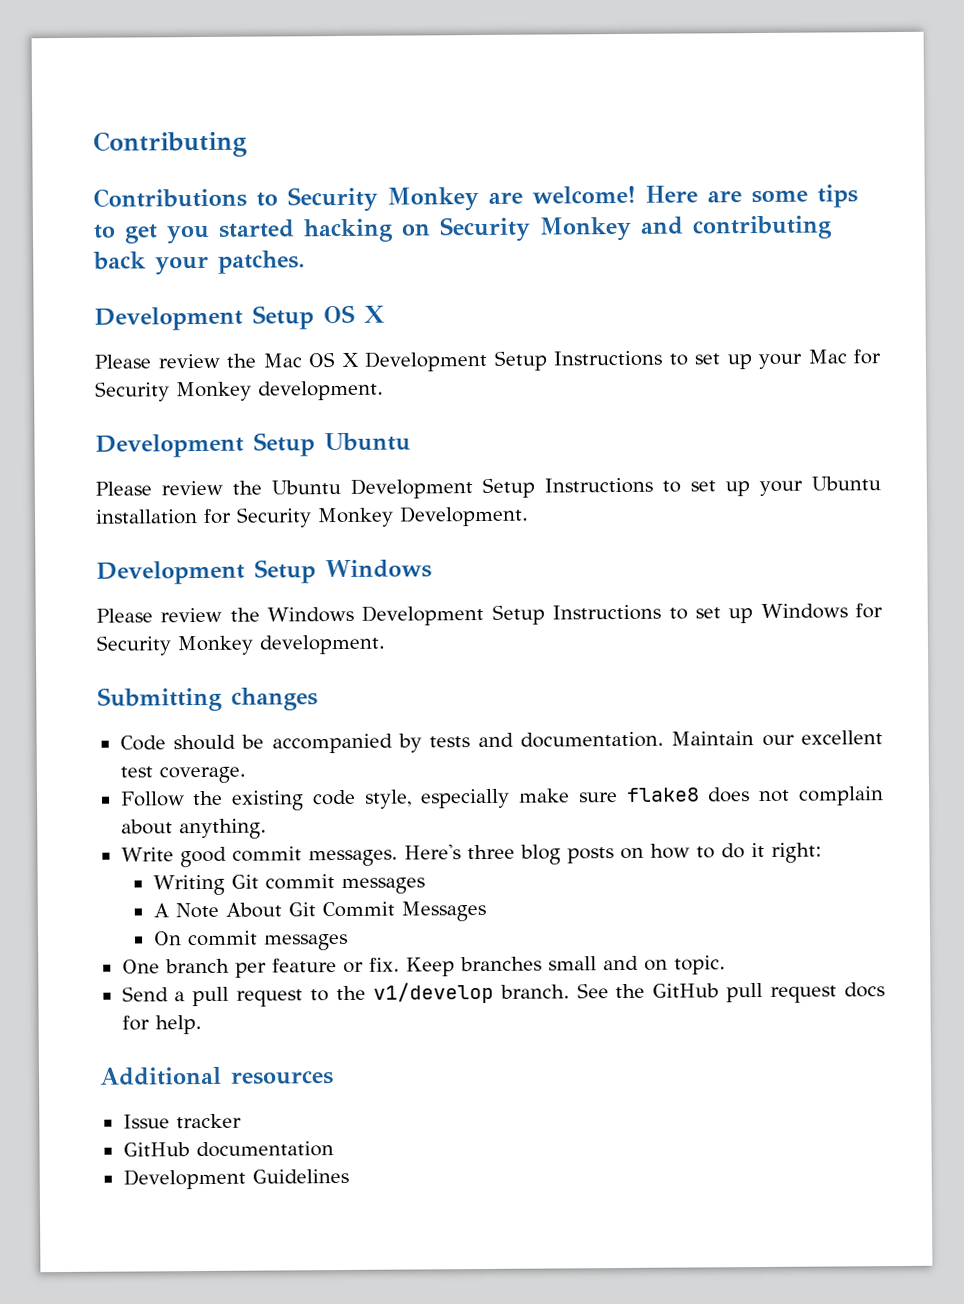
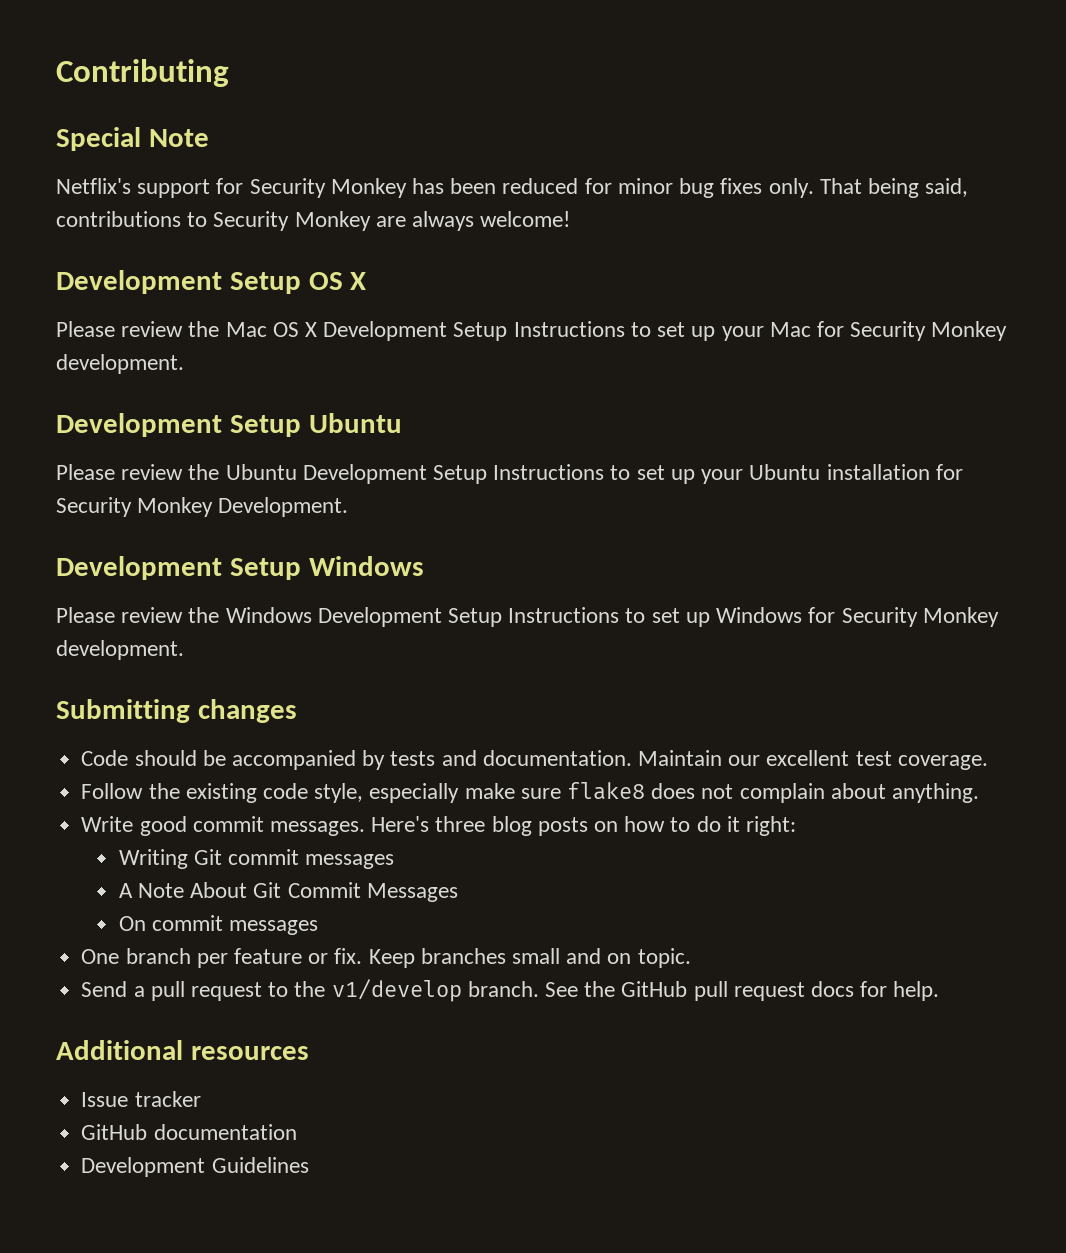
- Contributions to Security Monkey are welcome! Here are some tips to get you started hacking on Security Monkey and contributing back your patches.
+ Special Note
+ Netflix's support for Security Monkey has been reduced for minor bug fixes only. That being said, contributions to Security Monkey are always welcome!

